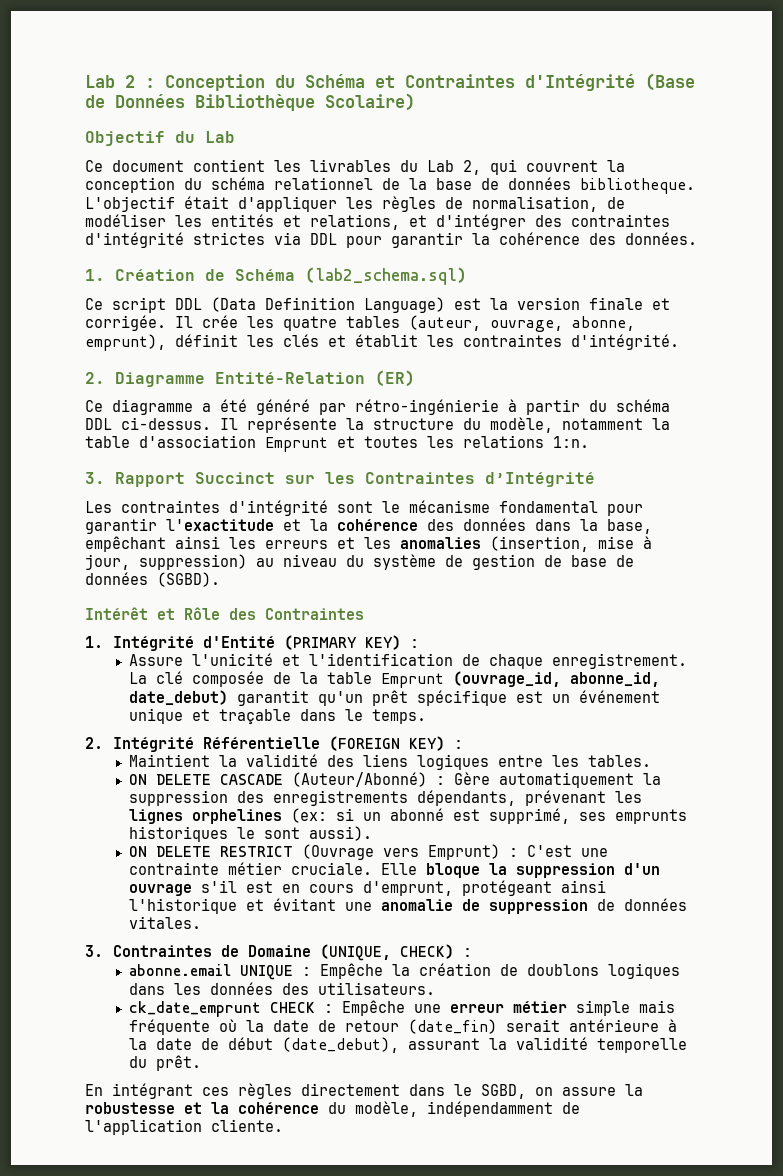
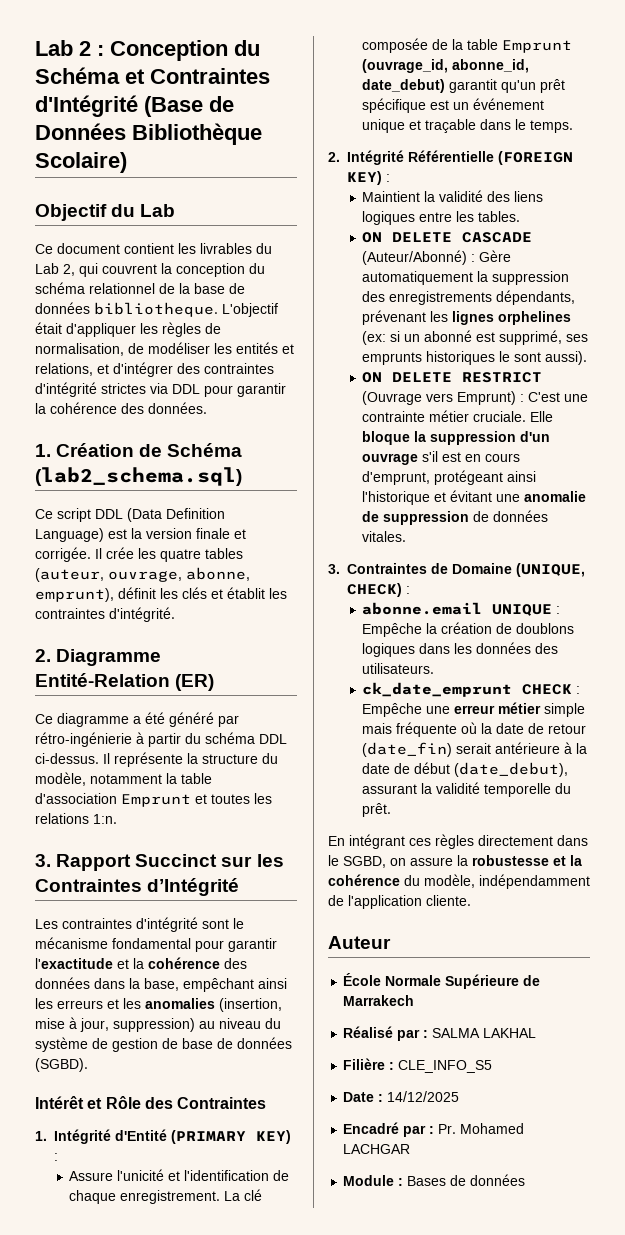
+ Auteur
+ École Normale Supérieure de Marrakech
+ Réalisé par : SALMA LAKHAL
+ Filière : CLE_INFO_S5
+ Date : 14/12/2025
+ Encadré par : Pr. Mohamed LACHGAR
+ Module : Bases de données

